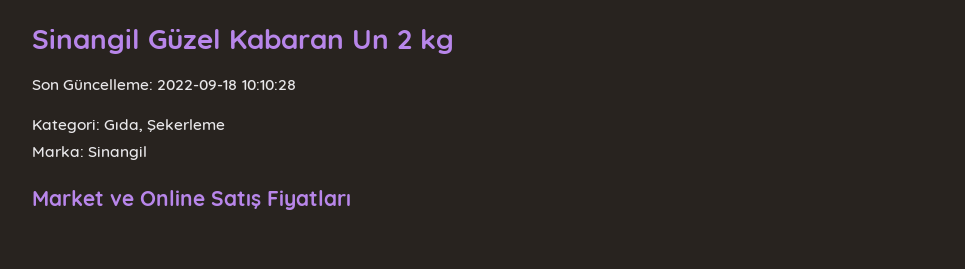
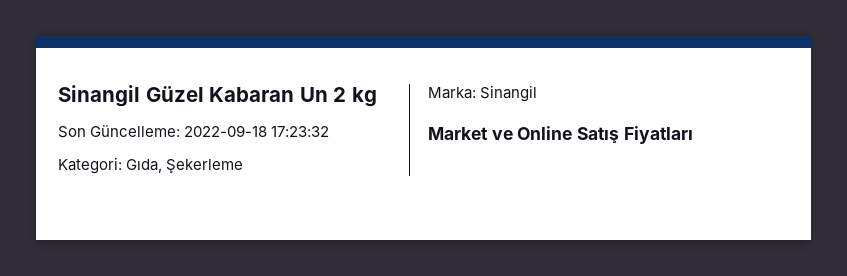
- Son Güncelleme: 2022-09-18 10:10:28
+ Son Güncelleme: 2022-09-18 17:23:32

